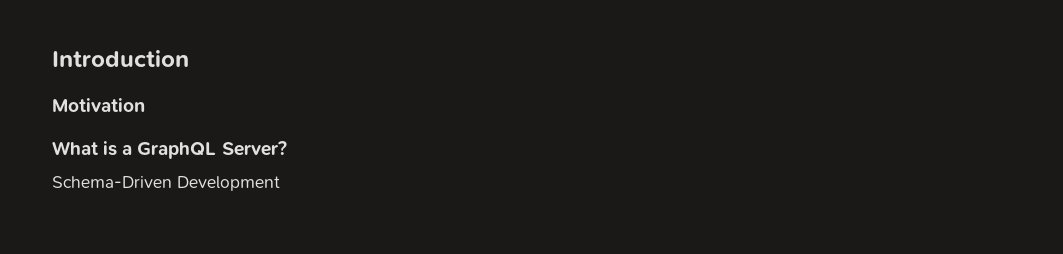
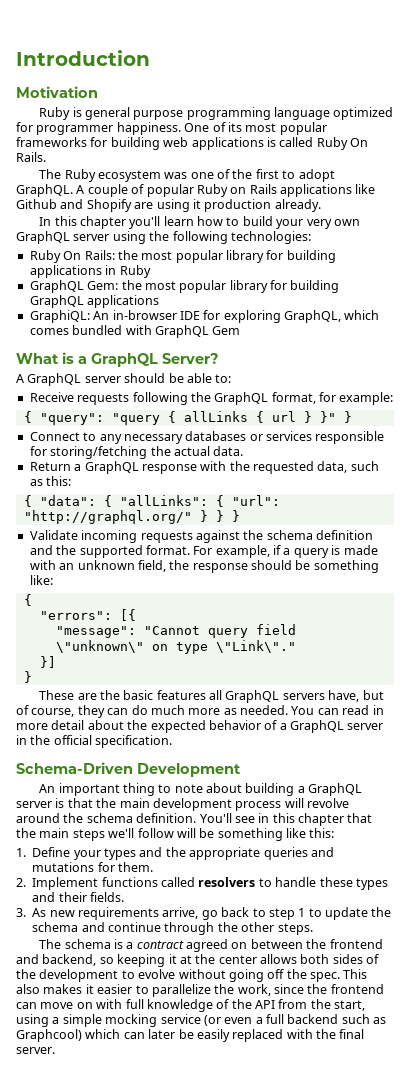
+ Ruby is general purpose programming language optimized for programmer happiness. One of its most popular frameworks for building web applications is called Ruby On Rails.
+ The Ruby ecosystem was one of the first to adopt GraphQL. A couple of popular Ruby on Rails applications like Github and Shopify are using it production already.
+ In this chapter you'll learn how to build your very own GraphQL server using the following technologies:
+ Ruby On Rails: the most popular library for building applications in Ruby
+ GraphQL Gem: the most popular library for building GraphQL applications
+ GraphiQL: An in-browser IDE for exploring GraphQL, which comes bundled with GraphQL Gem
+ A GraphQL server should be able to:
+ Receive requests following the GraphQL format, for example:
+ { "query": "query { allLinks { url } }" }
+ Connect to any necessary databases or services responsible for storing/fetching the actual data.
+ Return a GraphQL response with the requested data, such as this:
+ { "data": { "allLinks": { "url": "http://graphql.org/" } } }
+ Validate incoming requests against the schema definition and the supported format. For example, if a query is made with an unknown field, the response should be something like:
+ {
+ "errors": [{
+ "message": "Cannot query field \"unknown\" on type \"Link\"."
+ }]
+ }
+ These are the basic features all GraphQL servers have, but of course, they can do much more as needed. You can read in more detail about the expected behavior of a GraphQL server in the official specification.
  Schema-Driven Development
+ An important thing to note about building a GraphQL server is that the main development process will revolve around the schema definition. You'll see in this chapter that the main steps we'll follow will be something like this:
+ 1. Define your types and the appropriate queries and mutations for them.
+ 2. Implement functions called resolvers to handle these types and their fields.
+ 3. As new requirements arrive, go back to step 1 to update the schema and continue through the other steps.
+ The schema is a contract agreed on between the frontend and backend, so keeping it at the center allows both sides of the development to evolve without going off the spec. This also makes it easier to parallelize the work, since the frontend can move on with full knowledge of the API from the start, using a simple mocking service (or even a full backend such as Graphcool) which can later be easily replaced with the final server.

